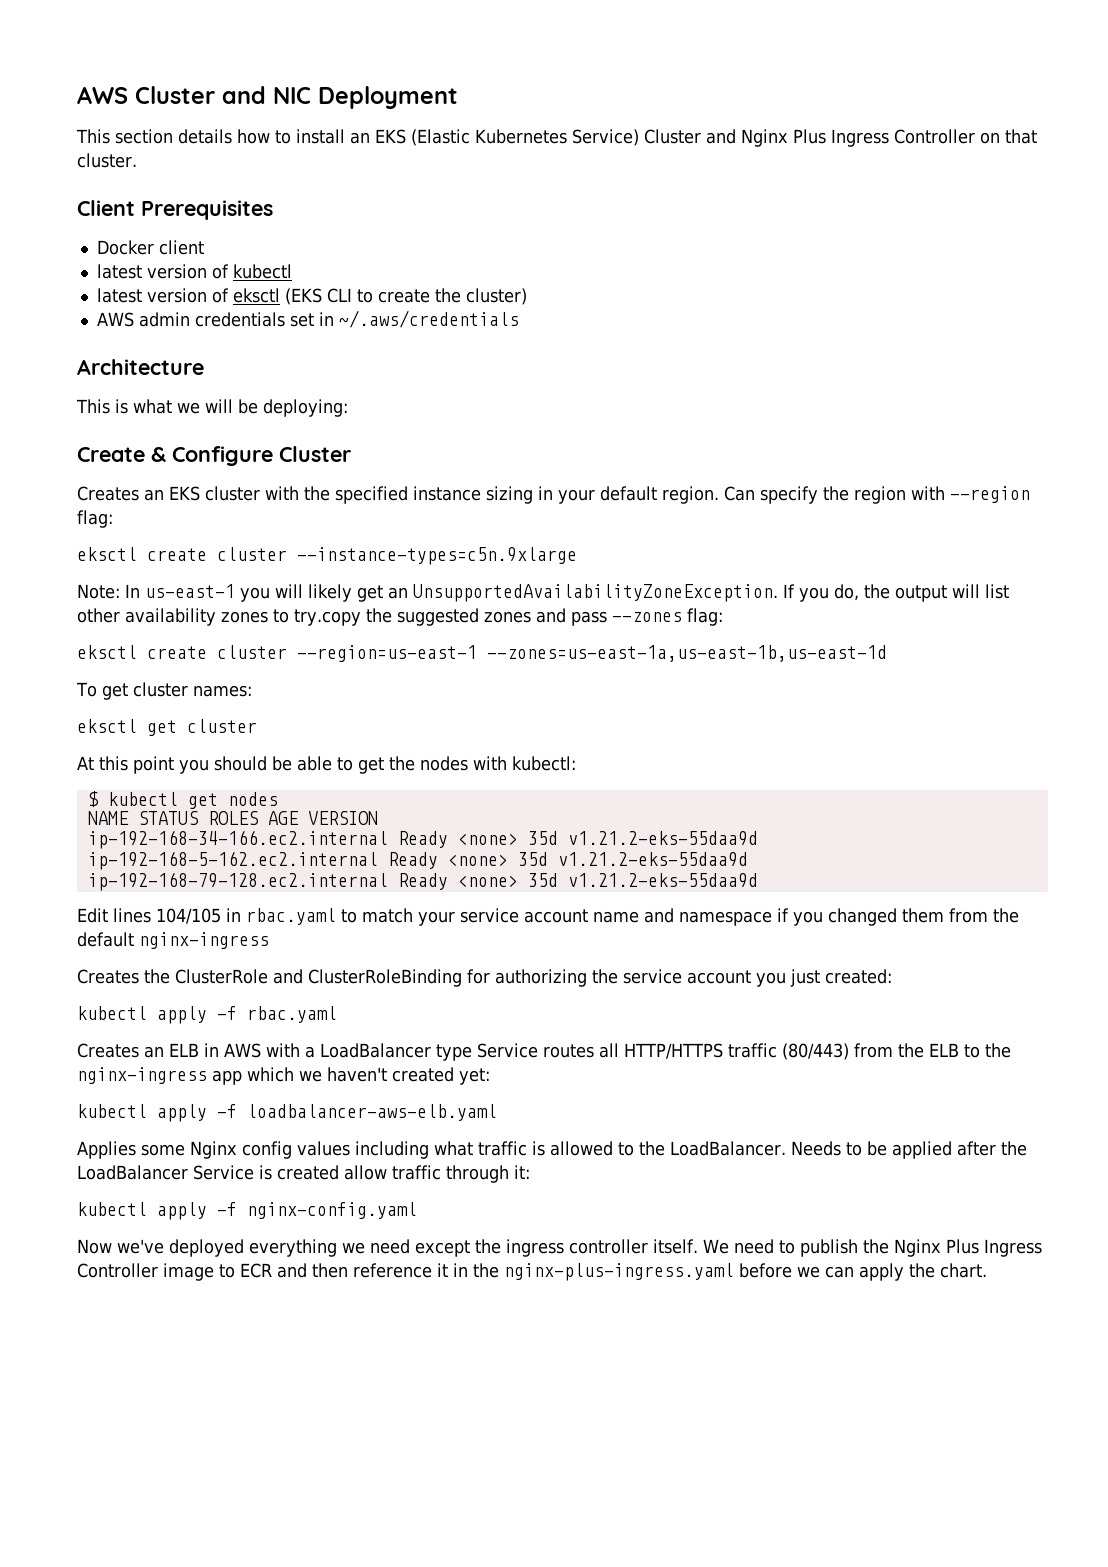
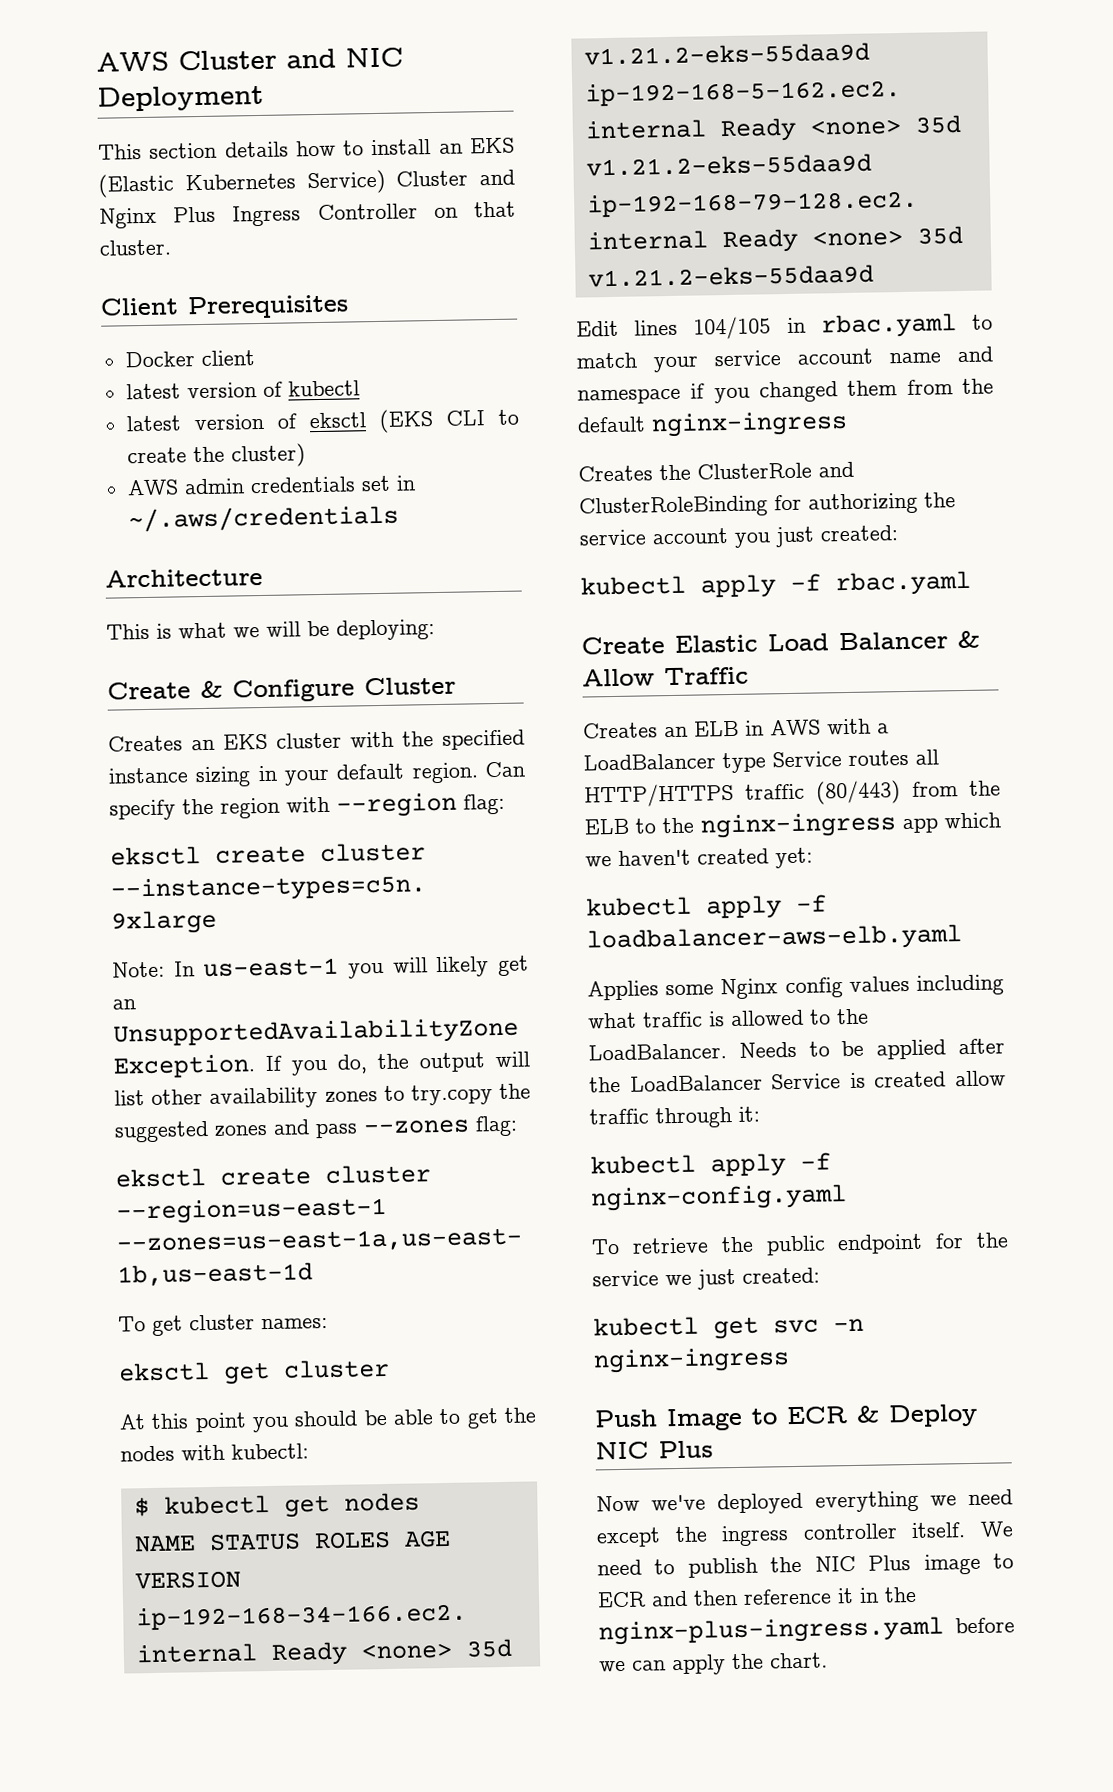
+ Create Elastic Load Balancer & Allow Traffic
+ To retrieve the public endpoint for the service we just created:
+ kubectl get svc -n nginx-ingress
+ Push Image to ECR & Deploy NIC Plus
- We need to publish the Nginx Plus Ingress Controller image to ECR and then reference it in the nginx-plus-ingress.yaml before we can apply the chart.
+ We need to publish the NIC Plus image to ECR and then reference it in the nginx-plus-ingress.yaml before we can apply the chart.

